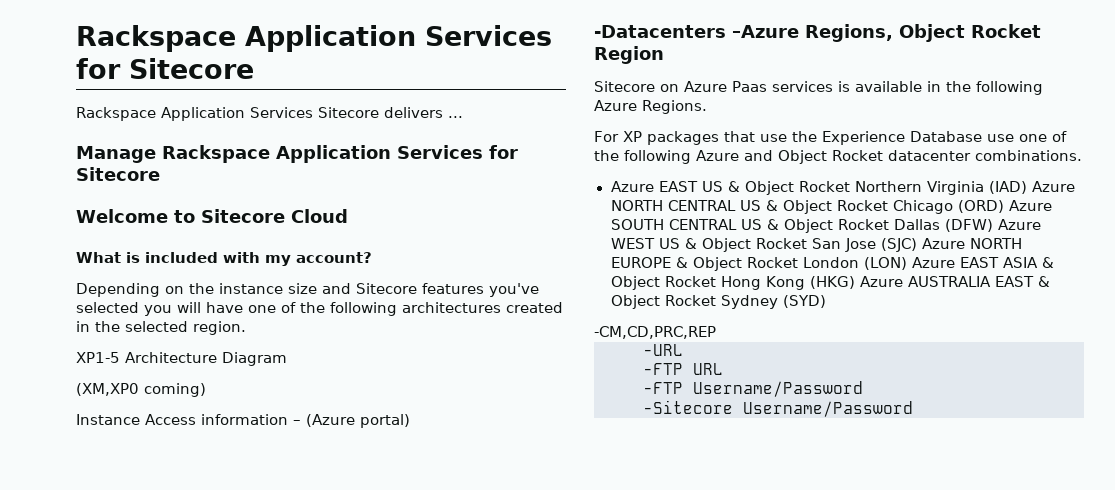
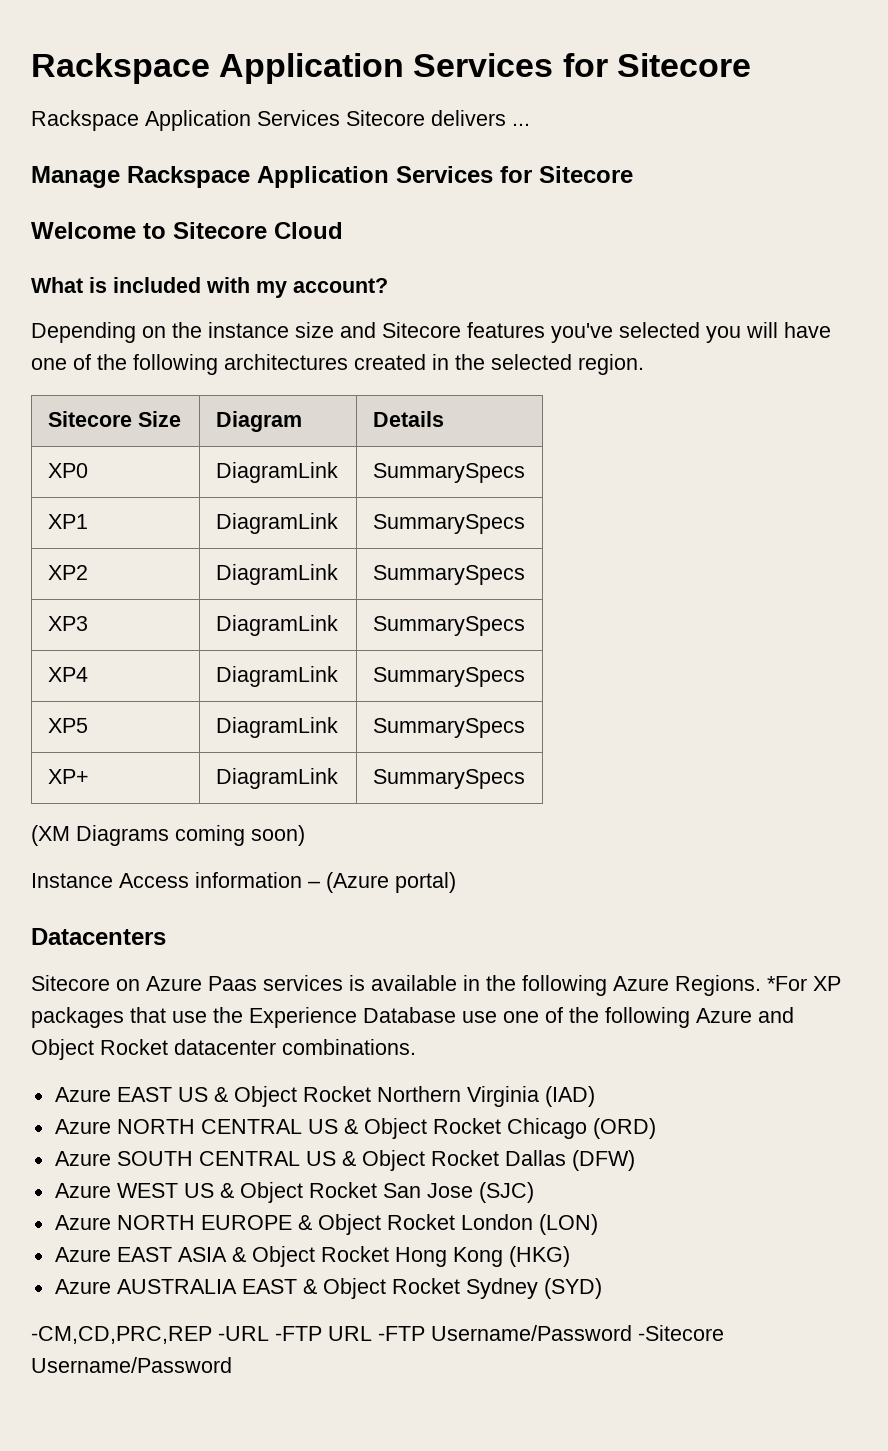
- XP1-5 Architecture Diagram
- (XM,XP0 coming)
+ Sitecore Size | Diagram | Details
+ XP0 | DiagramLink | SummarySpecs
+ XP1 | DiagramLink | SummarySpecs
+ XP2 | DiagramLink | SummarySpecs
+ XP3 | DiagramLink | SummarySpecs
+ XP4 | DiagramLink | SummarySpecs
+ XP5 | DiagramLink | SummarySpecs
+ XP+ | DiagramLink | SummarySpecs
+ (XM Diagrams coming soon)
- -Datacenters –Azure Regions, Object Rocket Region
+ Datacenters
- Sitecore on Azure Paas services is available in the following Azure Regions.
- For XP packages that use the Experience Database use one of the following Azure and Object Rocket datacenter combinations.
+ Sitecore on Azure Paas services is available in the following Azure Regions. *For XP packages that use the Experience Database use one of the following Azure and Object Rocket datacenter combinations.
- Azure EAST US & Object Rocket Northern Virginia (IAD) Azure NORTH CENTRAL US & Object Rocket Chicago (ORD) Azure SOUTH CENTRAL US & Object Rocket Dallas (DFW) Azure WEST US & Object Rocket San Jose (SJC) Azure NORTH EUROPE & Object Rocket London (LON) Azure EAST ASIA & Object Rocket Hong Kong (HKG) Azure AUSTRALIA EAST & Object Rocket Sydney (SYD)
+ Azure EAST US & Object Rocket Northern Virginia (IAD)
+ Azure NORTH CENTRAL US & Object Rocket Chicago (ORD)
+ Azure SOUTH CENTRAL US & Object Rocket Dallas (DFW)
+ Azure WEST US & Object Rocket San Jose (SJC)
+ Azure NORTH EUROPE & Object Rocket London (LON)
+ Azure EAST ASIA & Object Rocket Hong Kong (HKG)
+ Azure AUSTRALIA EAST & Object Rocket Sydney (SYD)
- -CM,CD,PRC,REP
- -URL
- -FTP URL
- -FTP Username/Password
- -Sitecore Username/Password
+ -CM,CD,PRC,REP -URL -FTP URL -FTP Username/Password -Sitecore Username/Password

